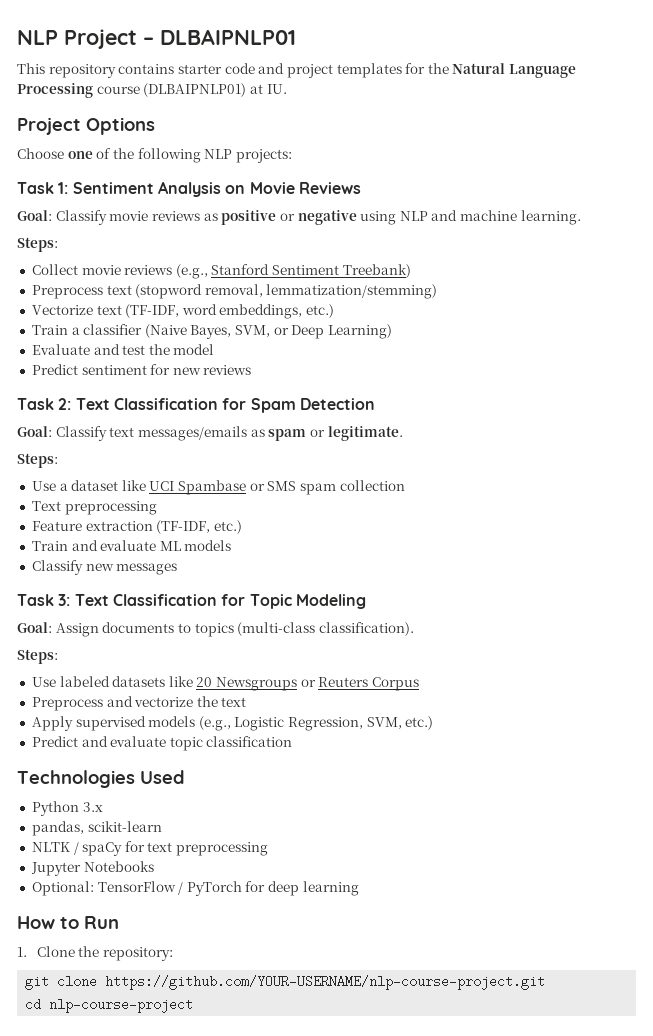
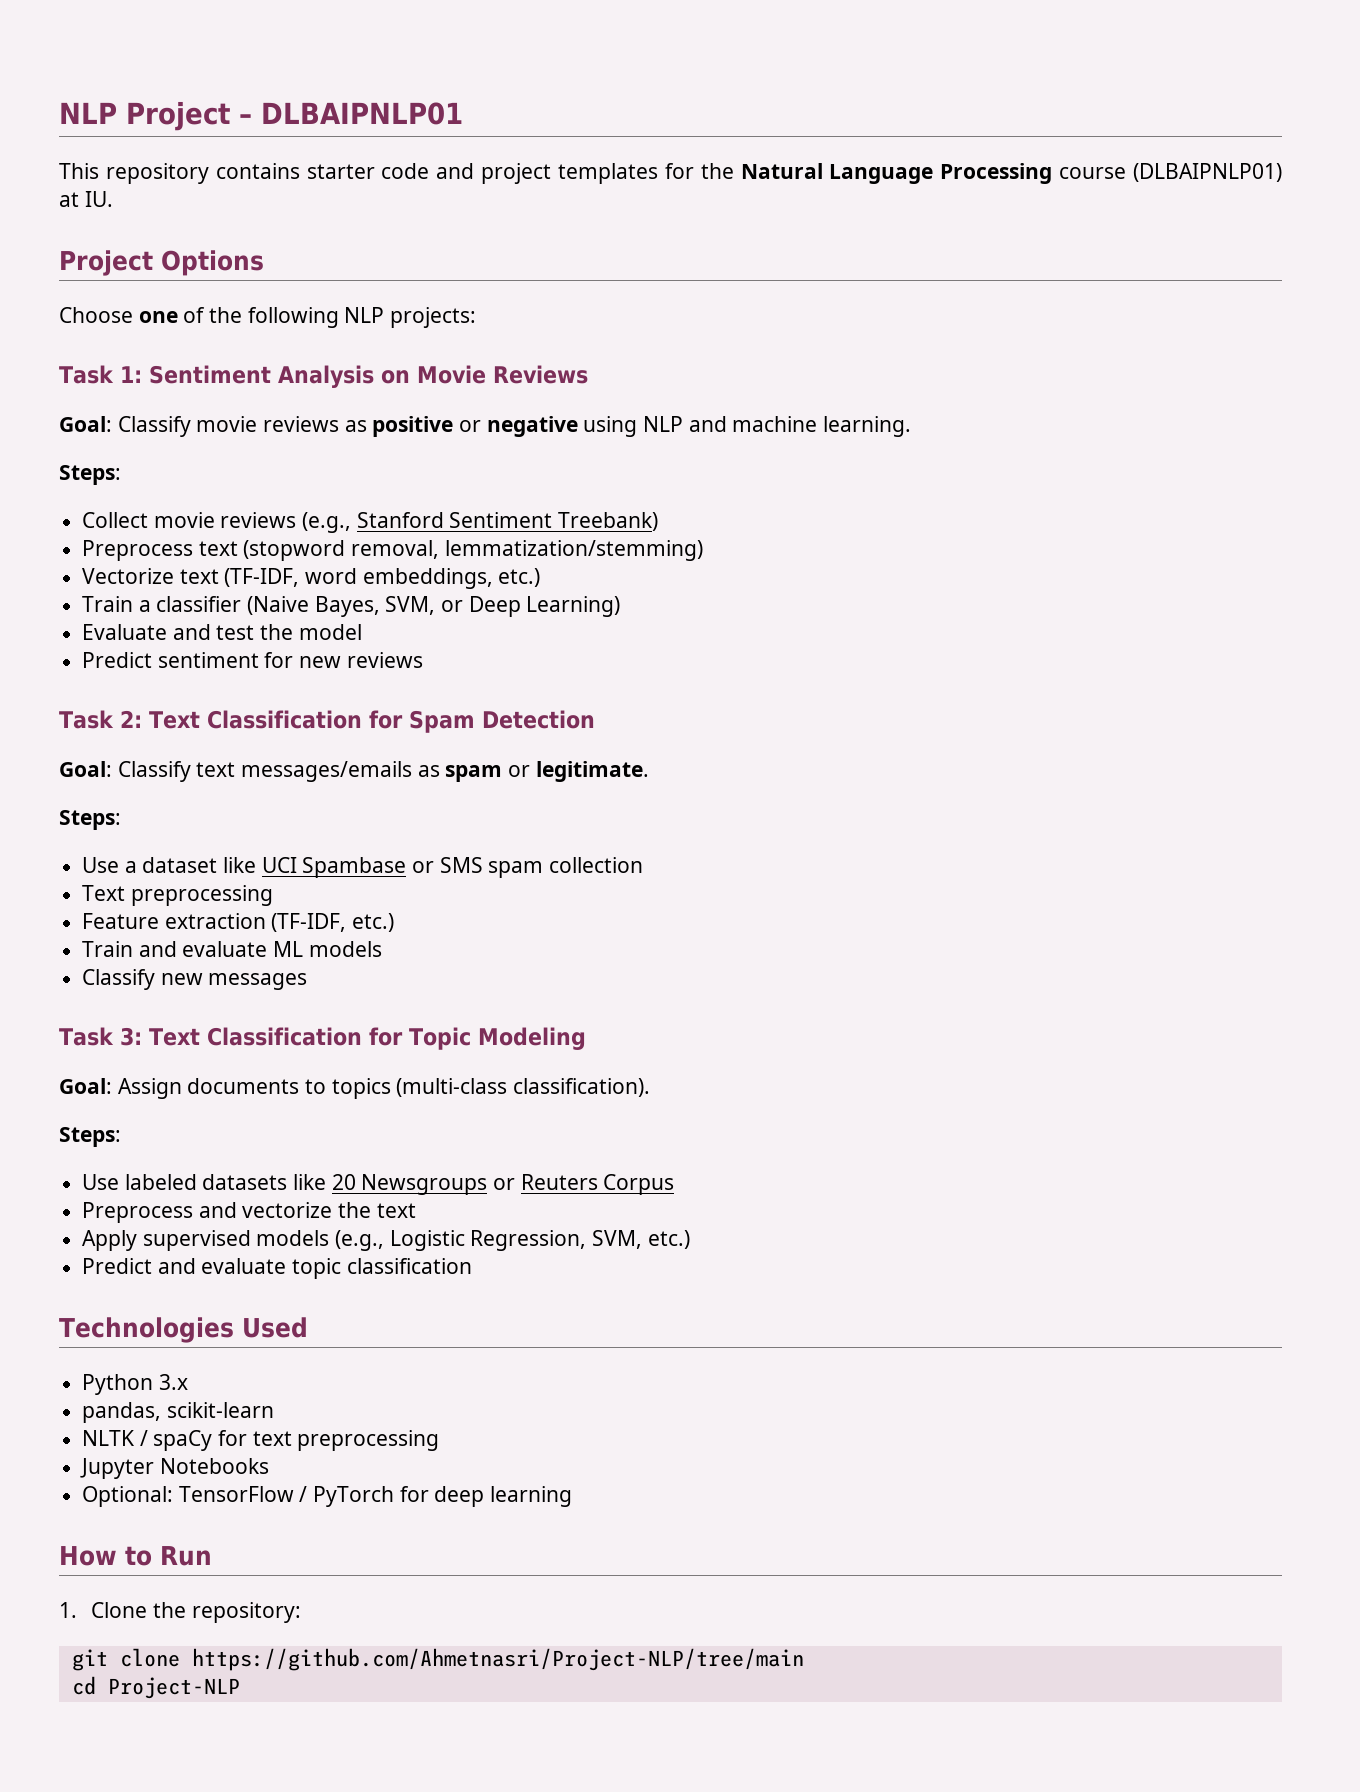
- git clone https://github.com/YOUR-USERNAME/nlp-course-project.git
+ git clone https://github.com/Ahmetnasri/Project-NLP/tree/main
- cd nlp-course-project
+ cd Project-NLP

